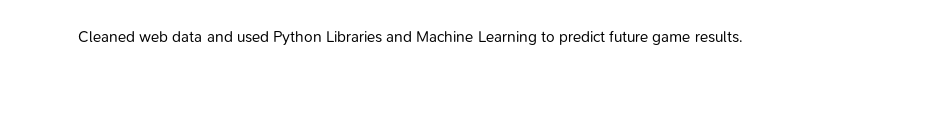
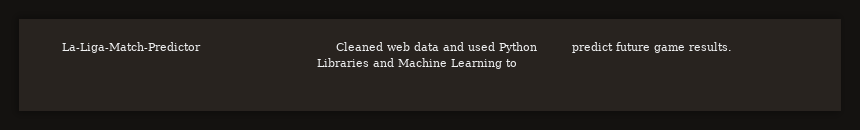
+ La-Liga-Match-Predictor

